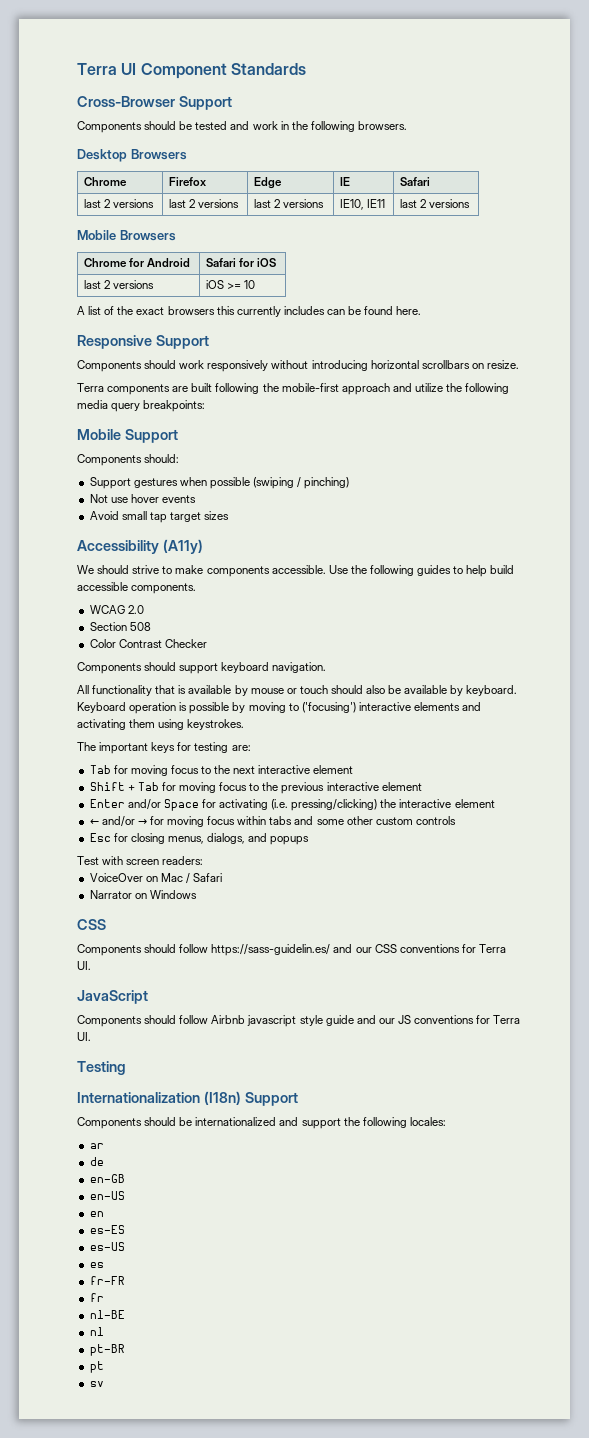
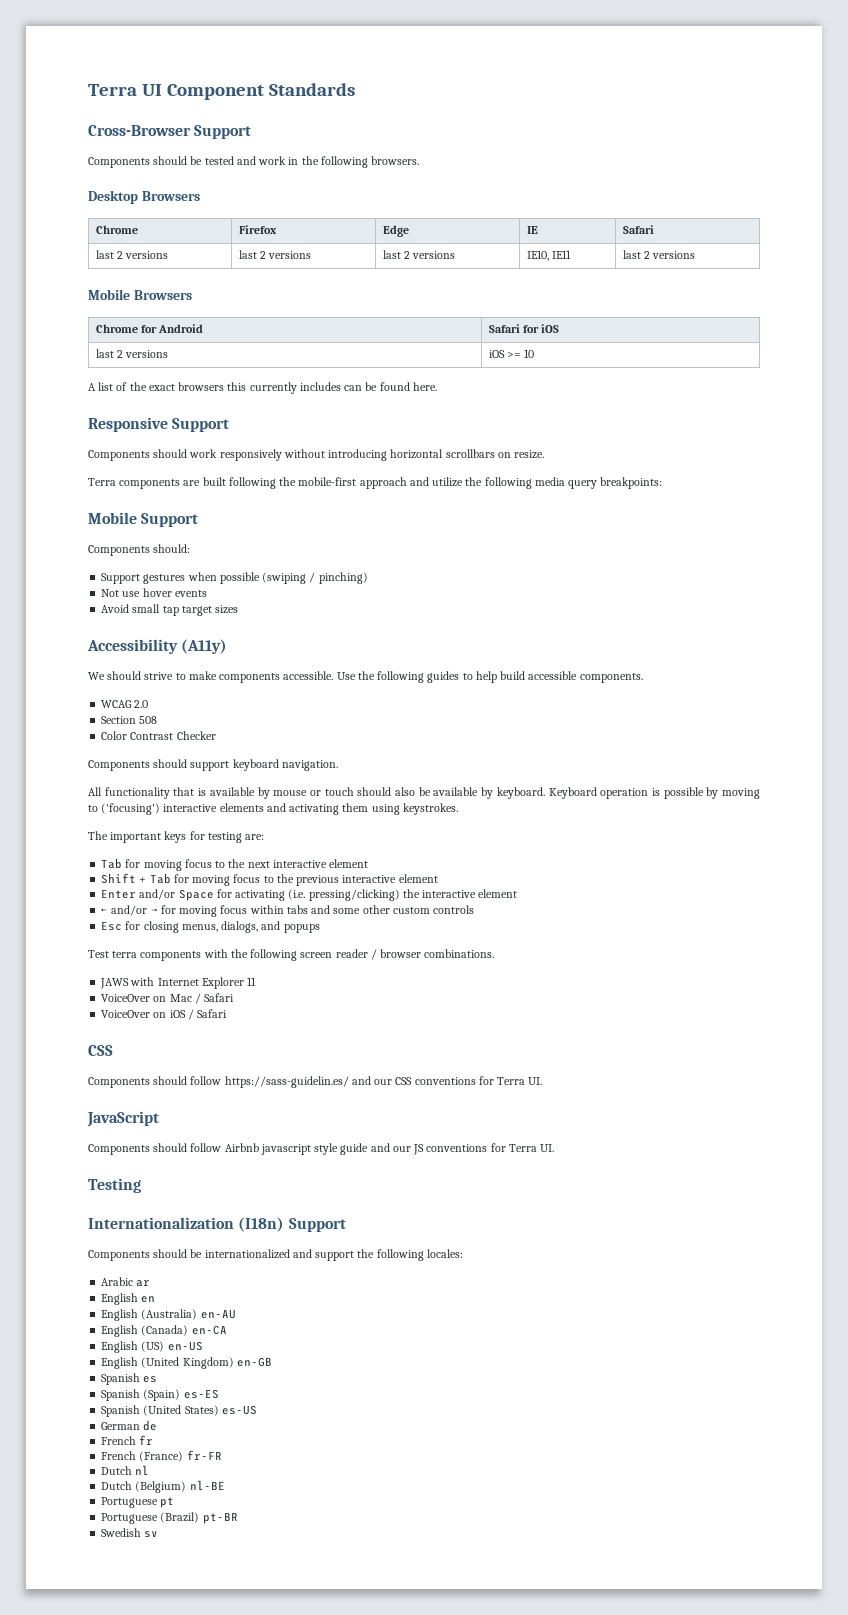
- Test with screen readers:
+ Test terra components with the following screen reader / browser combinations.
+ JAWS with Internet Explorer 11
- Narrator on Windows
+ VoiceOver on iOS / Safari
- ar
+ Arabic ar
- de
- en-GB
- en-US
- en
- es-ES
- es-US
- es
- fr-FR
- fr
- nl-BE
- nl
- pt-BR
+ English en
+ English (Australia) en-AU
+ English (Canada) en-CA
+ English (US) en-US
+ English (United Kingdom) en-GB
+ Spanish es
+ Spanish (Spain) es-ES
+ Spanish (United States) es-US
+ German de
+ French fr
+ French (France) fr-FR
+ Dutch nl
+ Dutch (Belgium) nl-BE
+ Portuguese pt
+ Portuguese (Brazil) pt-BR
- pt
- sv
+ Swedish sv

